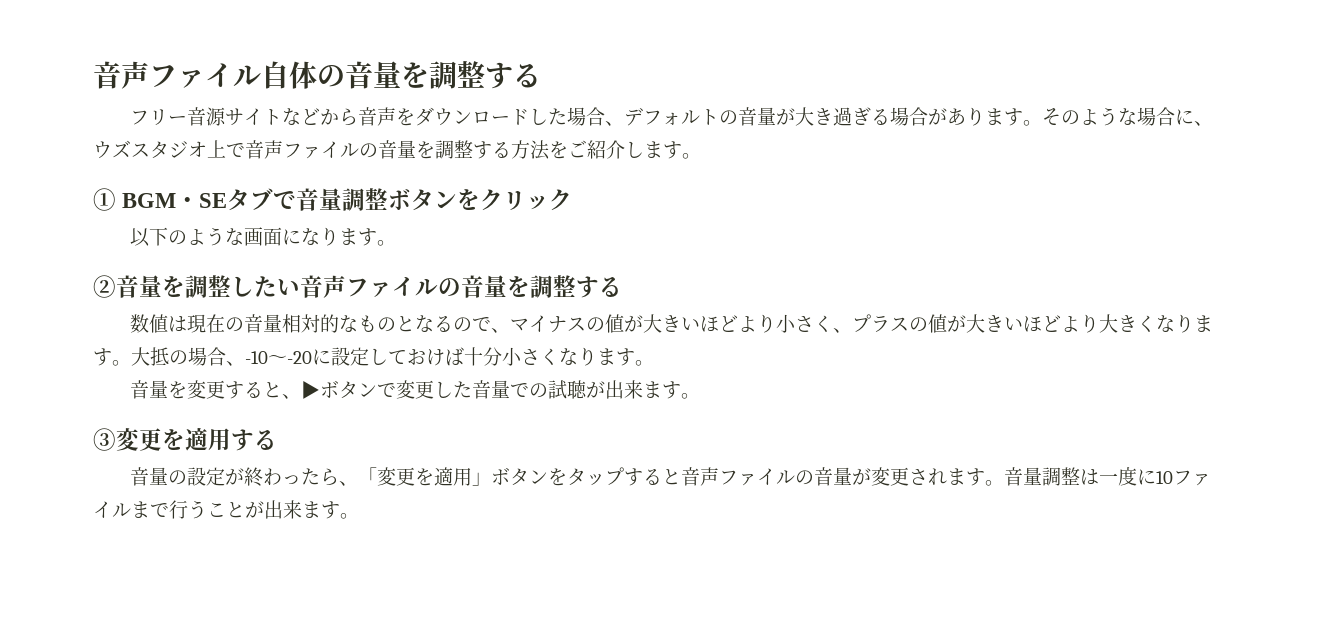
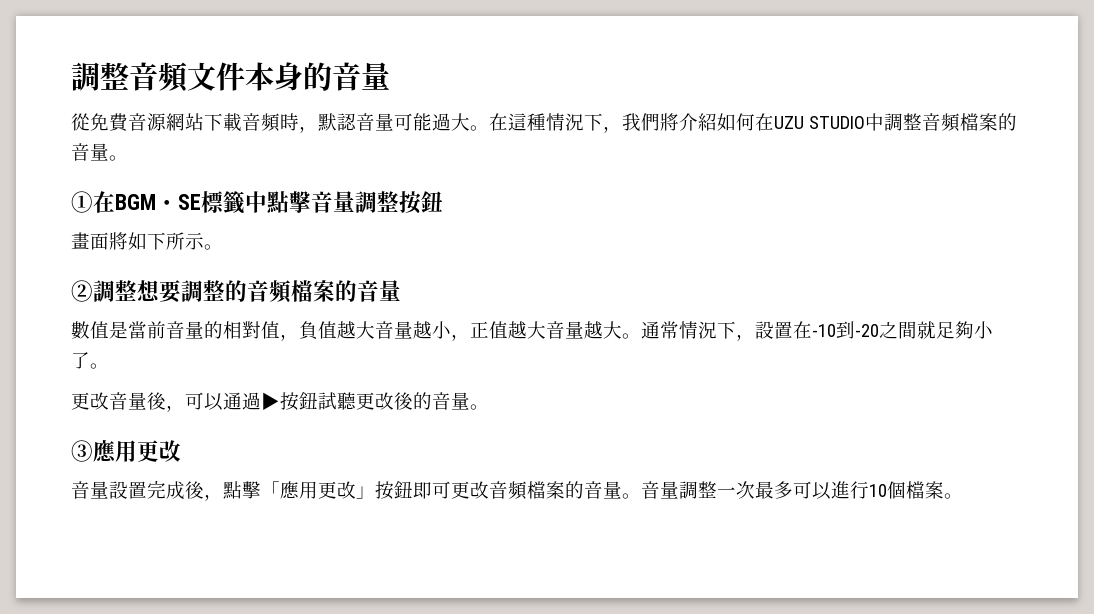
- 音声ファイル自体の音量を調整する
- フリー音源サイトなどから音声をダウンロードした場合、デフォルトの音量が大き過ぎる場合があります。そのような場合に、ウズスタジオ上で音声ファイルの音量を調整する方法をご紹介します。
+ 調整音頻文件本身的音量
+ 從免費音源網站下載音頻時，默認音量可能過大。在這種情況下，我們將介紹如何在UZU STUDIO中調整音頻檔案的音量。
- ① BGM・SEタブで音量調整ボタンをクリック
- 以下のような画面になります。
- ②音量を調整したい音声ファイルの音量を調整する
- 数値は現在の音量相対的なものとなるので、マイナスの値が大きいほどより小さく、プラスの値が大きいほどより大きくなります。大抵の場合、-10〜-20に設定しておけば十分小さくなります。
- 音量を変更すると、▶ボタンで変更した音量での試聴が出来ます。
- ③変更を適用する
- 音量の設定が終わったら、「変更を適用」ボタンをタップすると音声ファイルの音量が変更されます。音量調整は一度に10ファイルまで行うことが出来ます。
+ ①在BGM・SE標籤中點擊音量調整按鈕
+ 畫面將如下所示。
+ ②調整想要調整的音頻檔案的音量
+ 數值是當前音量的相對值，負值越大音量越小，正值越大音量越大。通常情況下，設置在-10到-20之間就足夠小了。
+ 更改音量後，可以通過▶按鈕試聽更改後的音量。
+ ③應用更改
+ 音量設置完成後，點擊「應用更改」按鈕即可更改音頻檔案的音量。音量調整一次最多可以進行10個檔案。

